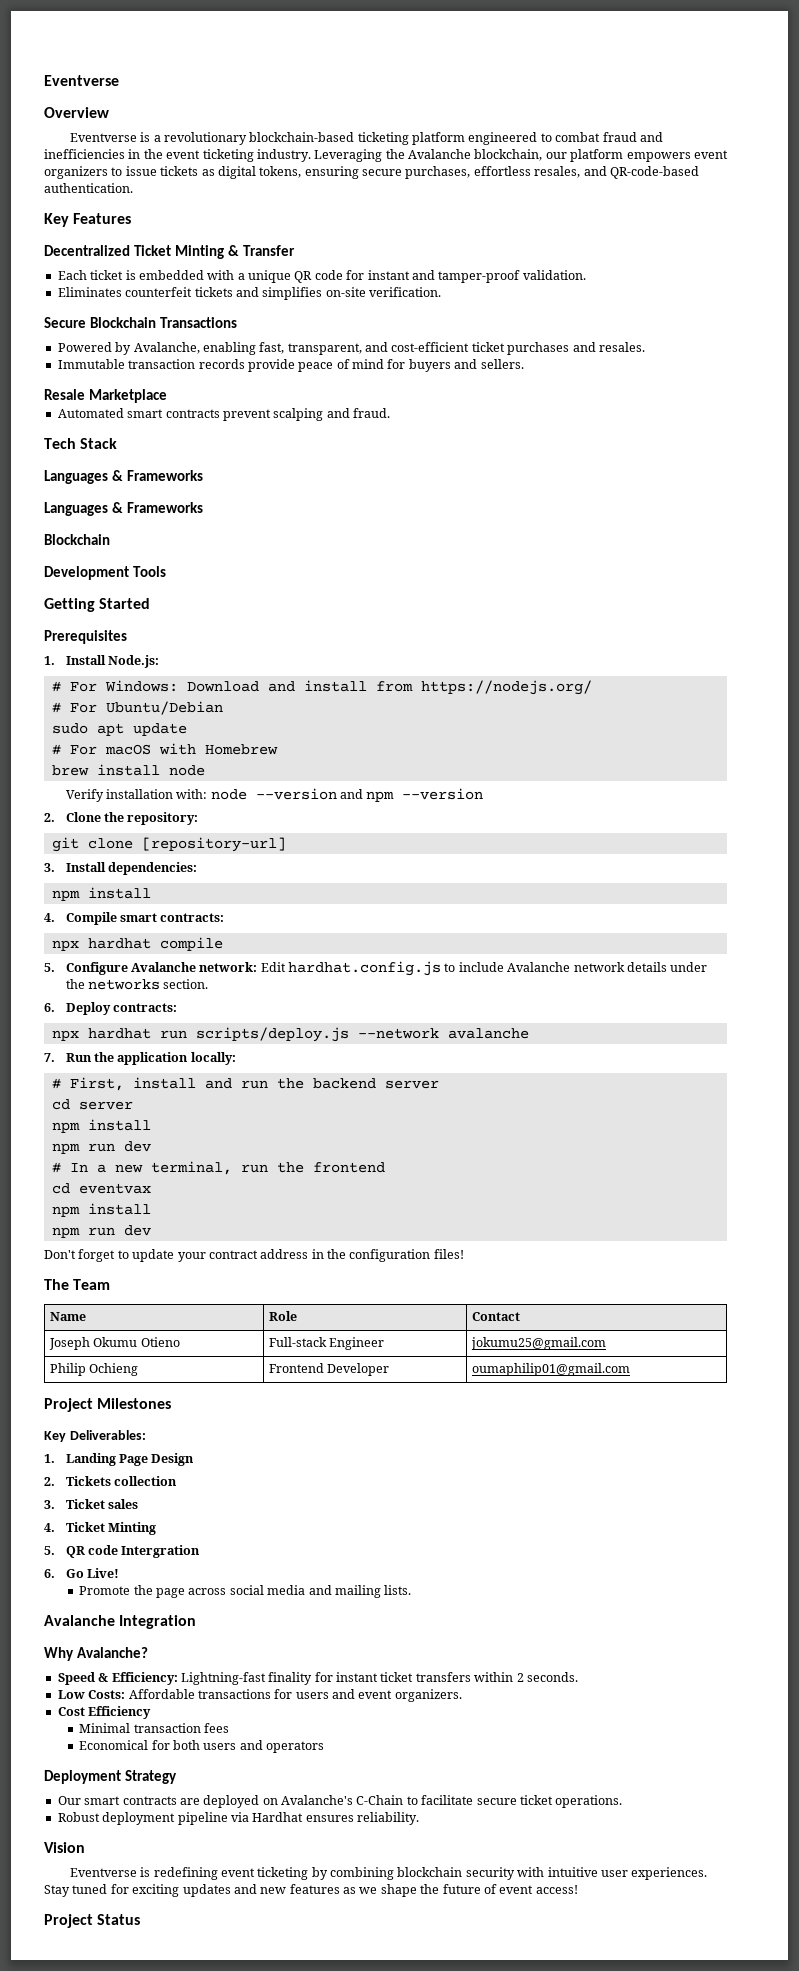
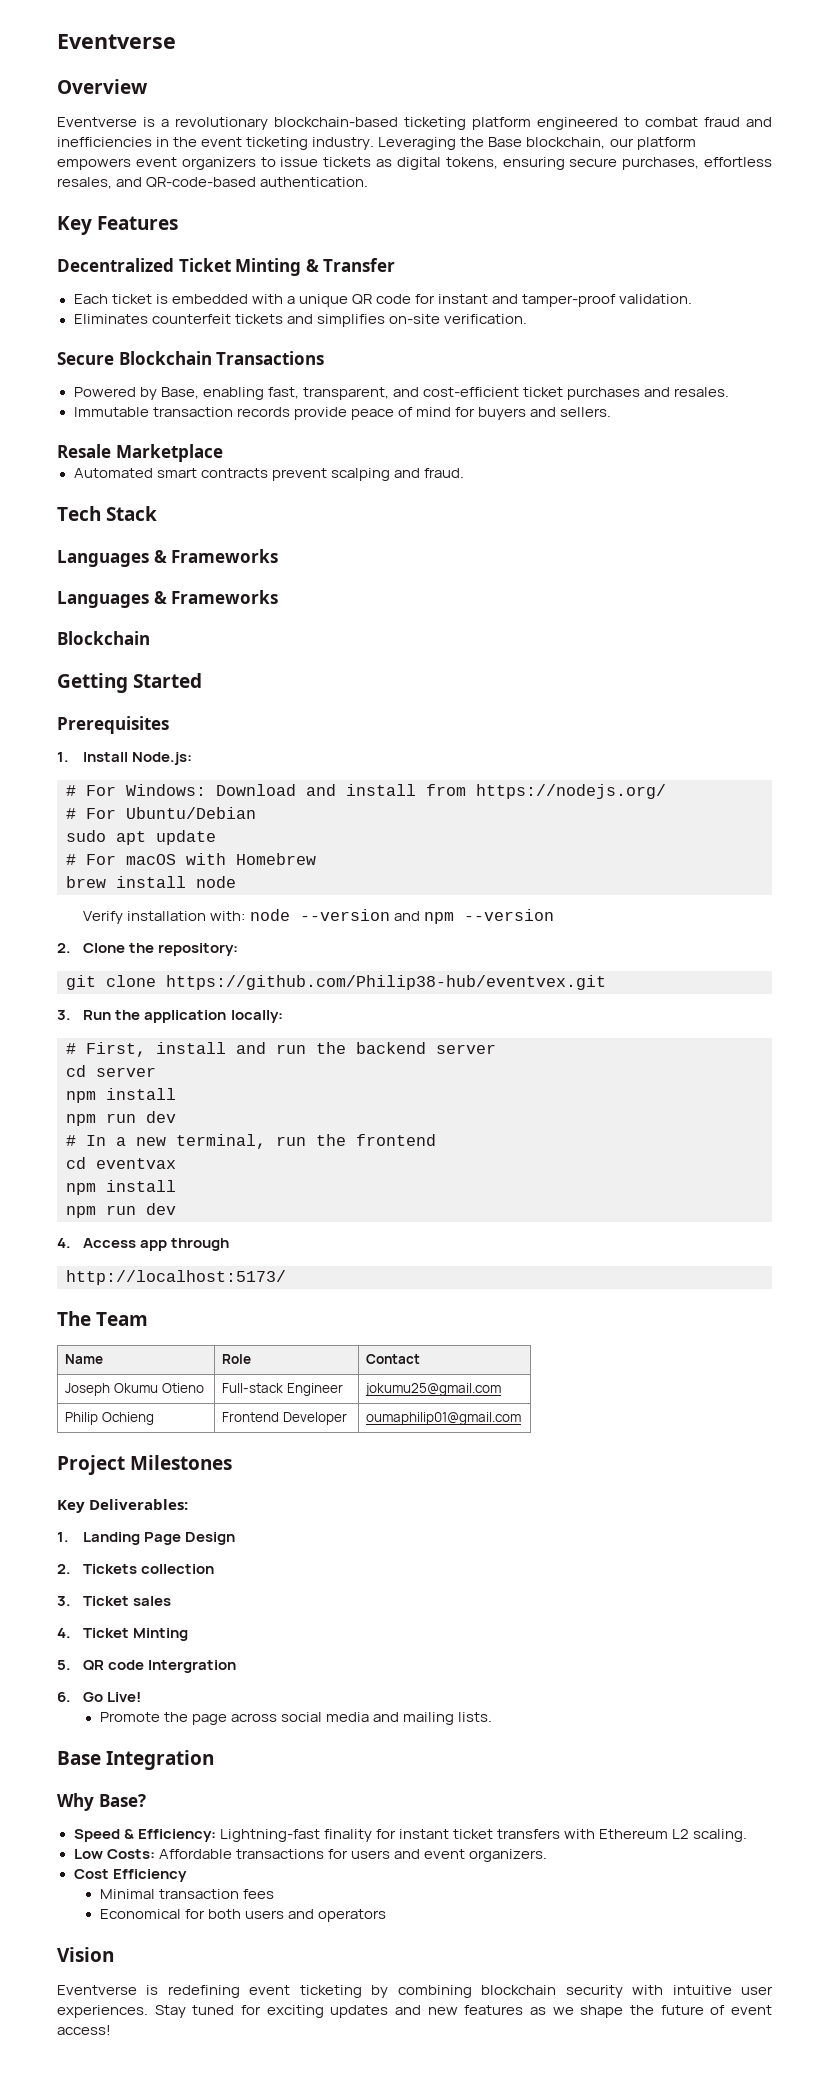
- Leveraging the Avalanche blockchain, our platform empowers event organizers to issue tickets as digital tokens, ensuring secure purchases, effortless resales, and QR-code-based authentication.
+ Leveraging the Base blockchain, our platform empowers event organizers to issue tickets as digital tokens, ensuring secure purchases, effortless resales, and QR-code-based authentication.
- Powered by Avalanche, enabling fast, transparent, and cost-efficient ticket purchases and resales.
+ Powered by Base, enabling fast, transparent, and cost-efficient ticket purchases and resales.
- Development Tools
- git clone [repository-url]
- 3. Install dependencies:
- npm install
- 4. Compile smart contracts:
- npx hardhat compile
- 5. Configure Avalanche network: Edit hardhat.config.js to include Avalanche network details under the networks section.
- 6. Deploy contracts:
- npx hardhat run scripts/deploy.js --network avalanche
- 7. Run the application locally:
+ git clone https://github.com/Philip38-hub/eventvex.git
+ 3. Run the application locally:
- Don't forget to update your contract address in the configuration files!
+ 4. Access app through
+ http://localhost:5173/
- Avalanche Integration
+ Base Integration
- Why Avalanche?
+ Why Base?
- Speed & Efficiency: Lightning-fast finality for instant ticket transfers within 2 seconds.
+ Speed & Efficiency: Lightning-fast finality for instant ticket transfers with Ethereum L2 scaling.
- Deployment Strategy
- Our smart contracts are deployed on Avalanche's C-Chain to facilitate secure ticket operations.
- Robust deployment pipeline via Hardhat ensures reliability.
- Project Status

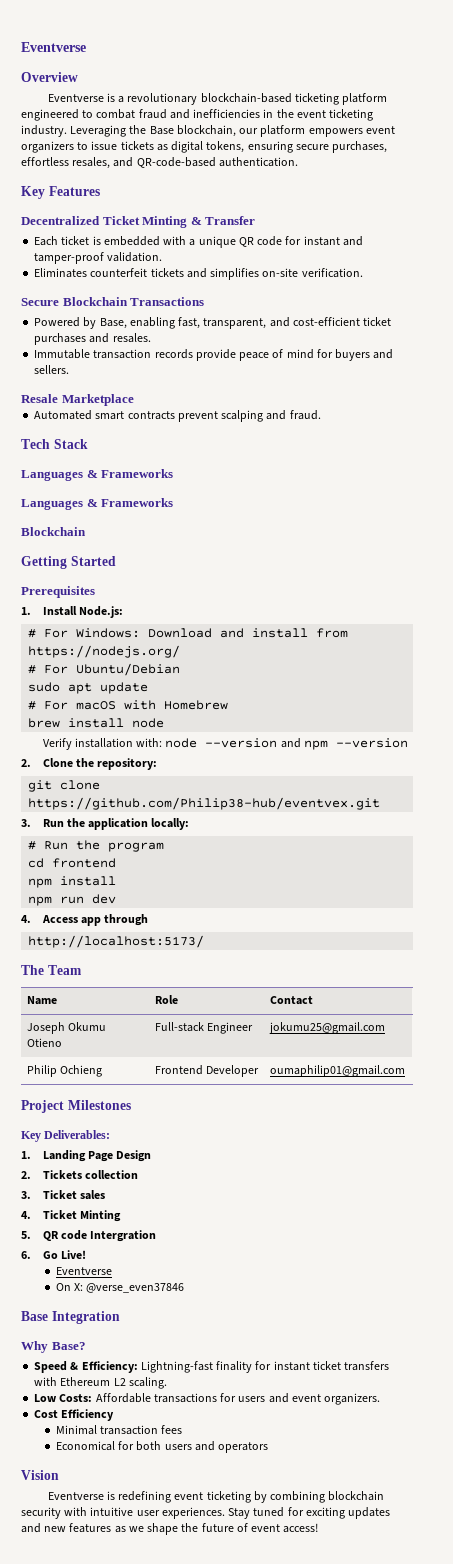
- # First, install and run the backend server
- cd server
- npm install
- npm run dev
- # In a new terminal, run the frontend
+ # Run the program
+ cd frontend
- cd eventvax
  6. Go Live!
- Promote the page across social media and mailing lists.
+ Eventverse
+ On X: @verse_even37846

